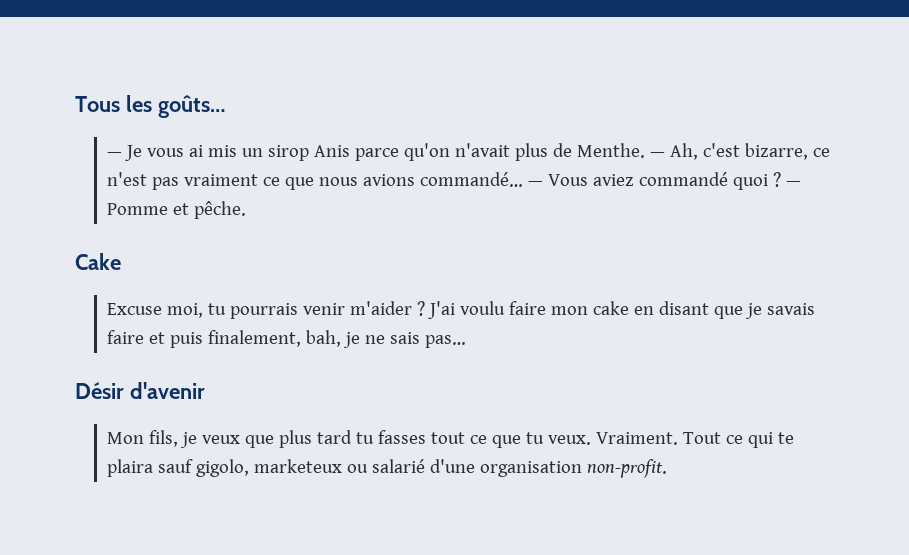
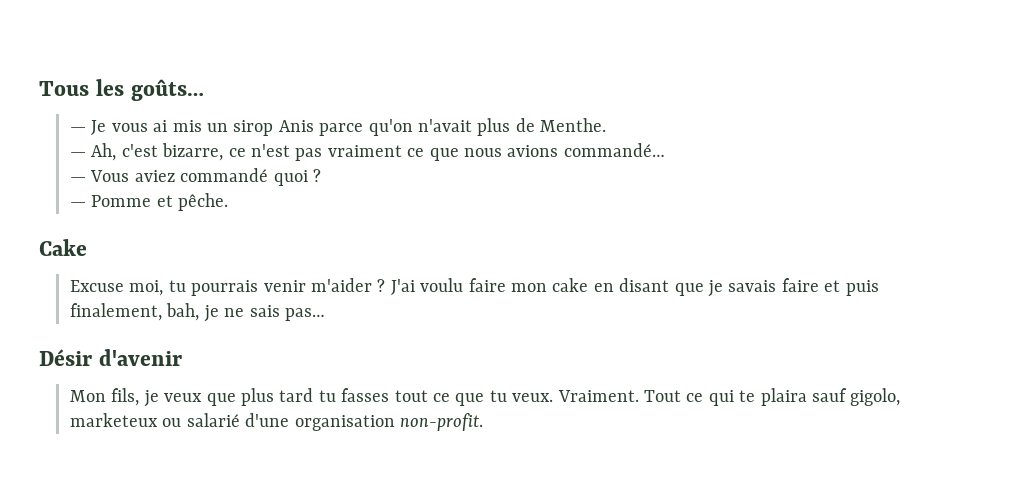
- — Je vous ai mis un sirop Anis parce qu'on n'avait plus de Menthe. — Ah, c'est bizarre, ce n'est pas vraiment ce que nous avions commandé… — Vous aviez commandé quoi ? — Pomme et pêche.
+ — Je vous ai mis un sirop Anis parce qu'on n'avait plus de Menthe.
+ — Ah, c'est bizarre, ce n'est pas vraiment ce que nous avions commandé…
+ — Vous aviez commandé quoi ?
+ — Pomme et pêche.

